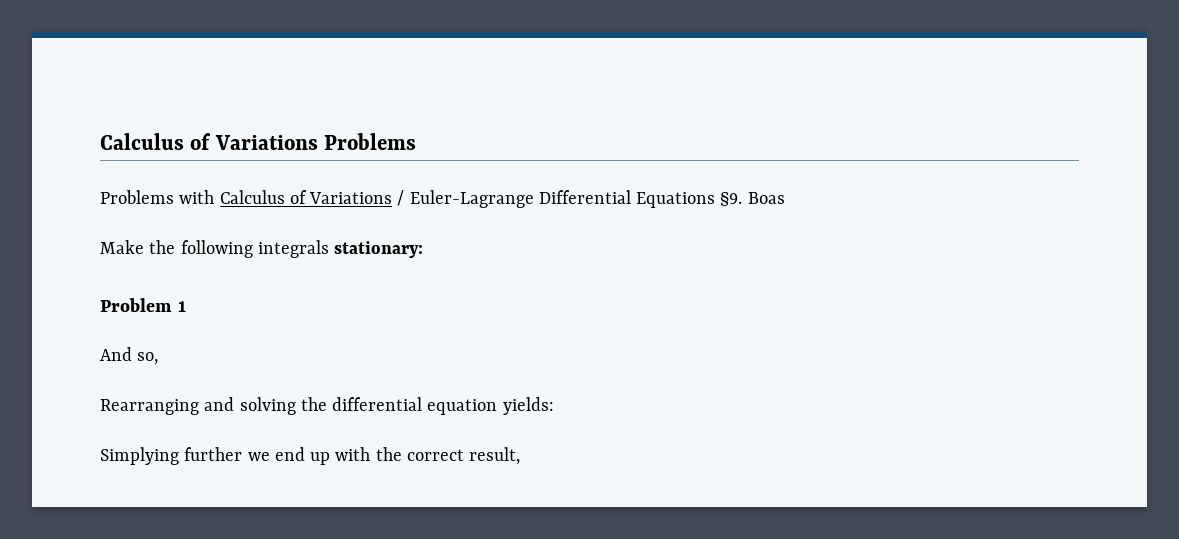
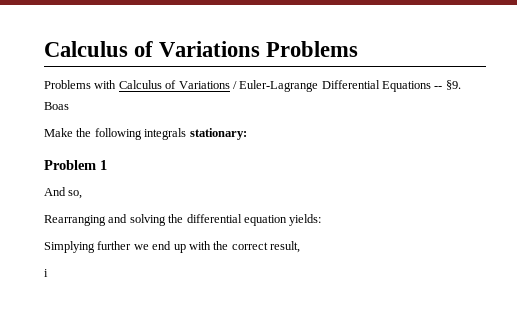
- Problems with Calculus of Variations / Euler-Lagrange Differential Equations §9.
+ Problems with Calculus of Variations / Euler-Lagrange Differential Equations -- §9.
+ i

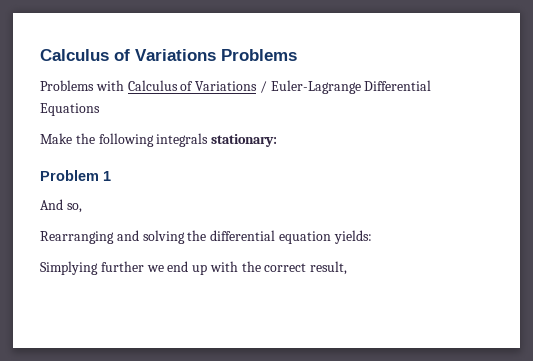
- Problems with Calculus of Variations / Euler-Lagrange Differential Equations -- §9. Boas
+ Problems with Calculus of Variations / Euler-Lagrange Differential Equations
- i

